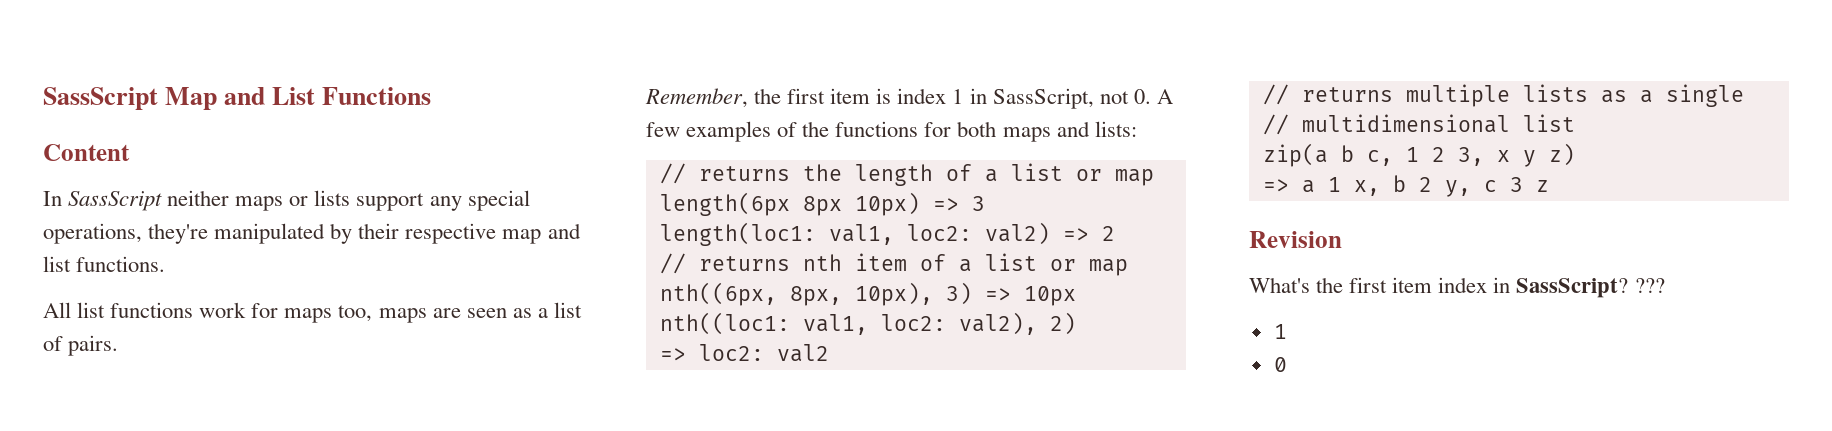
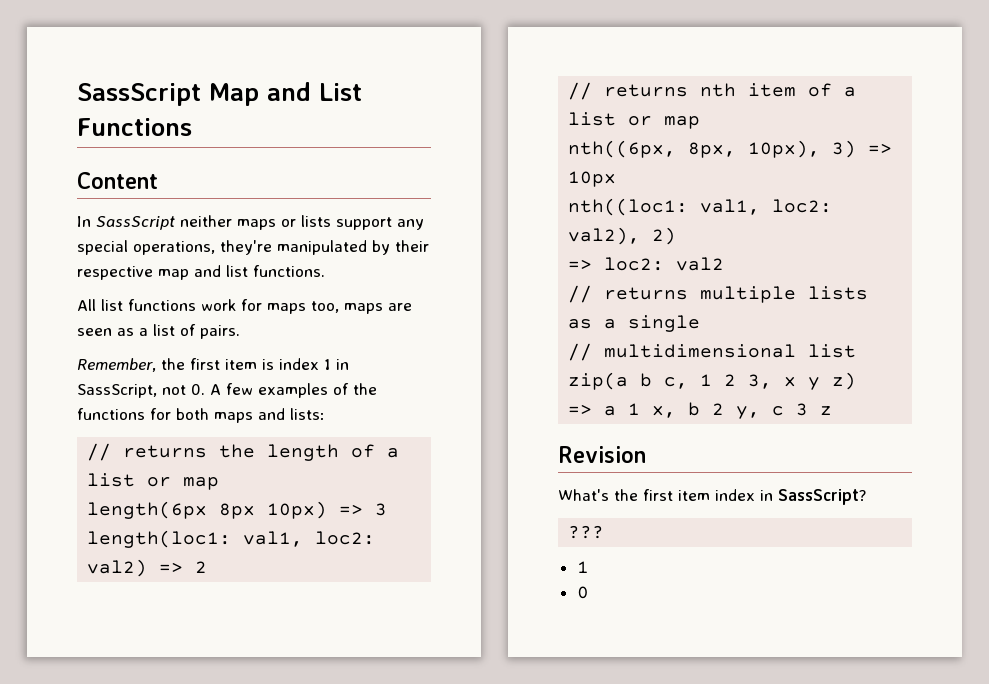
- What's the first item index in SassScript? ???
+ What's the first item index in SassScript?
+ ???

